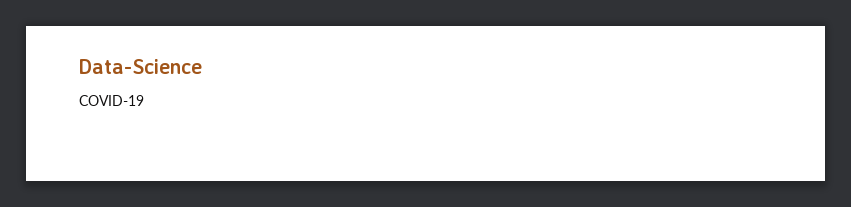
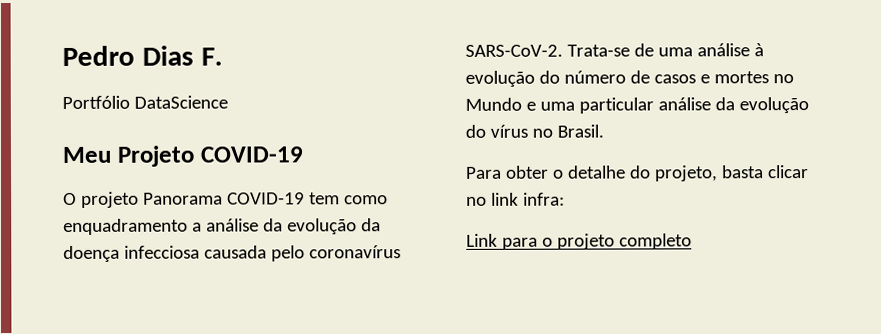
- Data-Science
- COVID-19
+ Pedro Dias F.
+ Portfólio DataScience
+ Meu Projeto COVID-19
+ O projeto Panorama COVID-19 tem como enquadramento a análise da evolução da doença infecciosa causada pelo coronavírus SARS-CoV-2. Trata-se de uma análise à evolução do número de casos e mortes no Mundo e uma particular análise da evolução do vírus no Brasil.
+ Para obter o detalhe do projeto, basta clicar no link infra:
+ Link para o projeto completo

